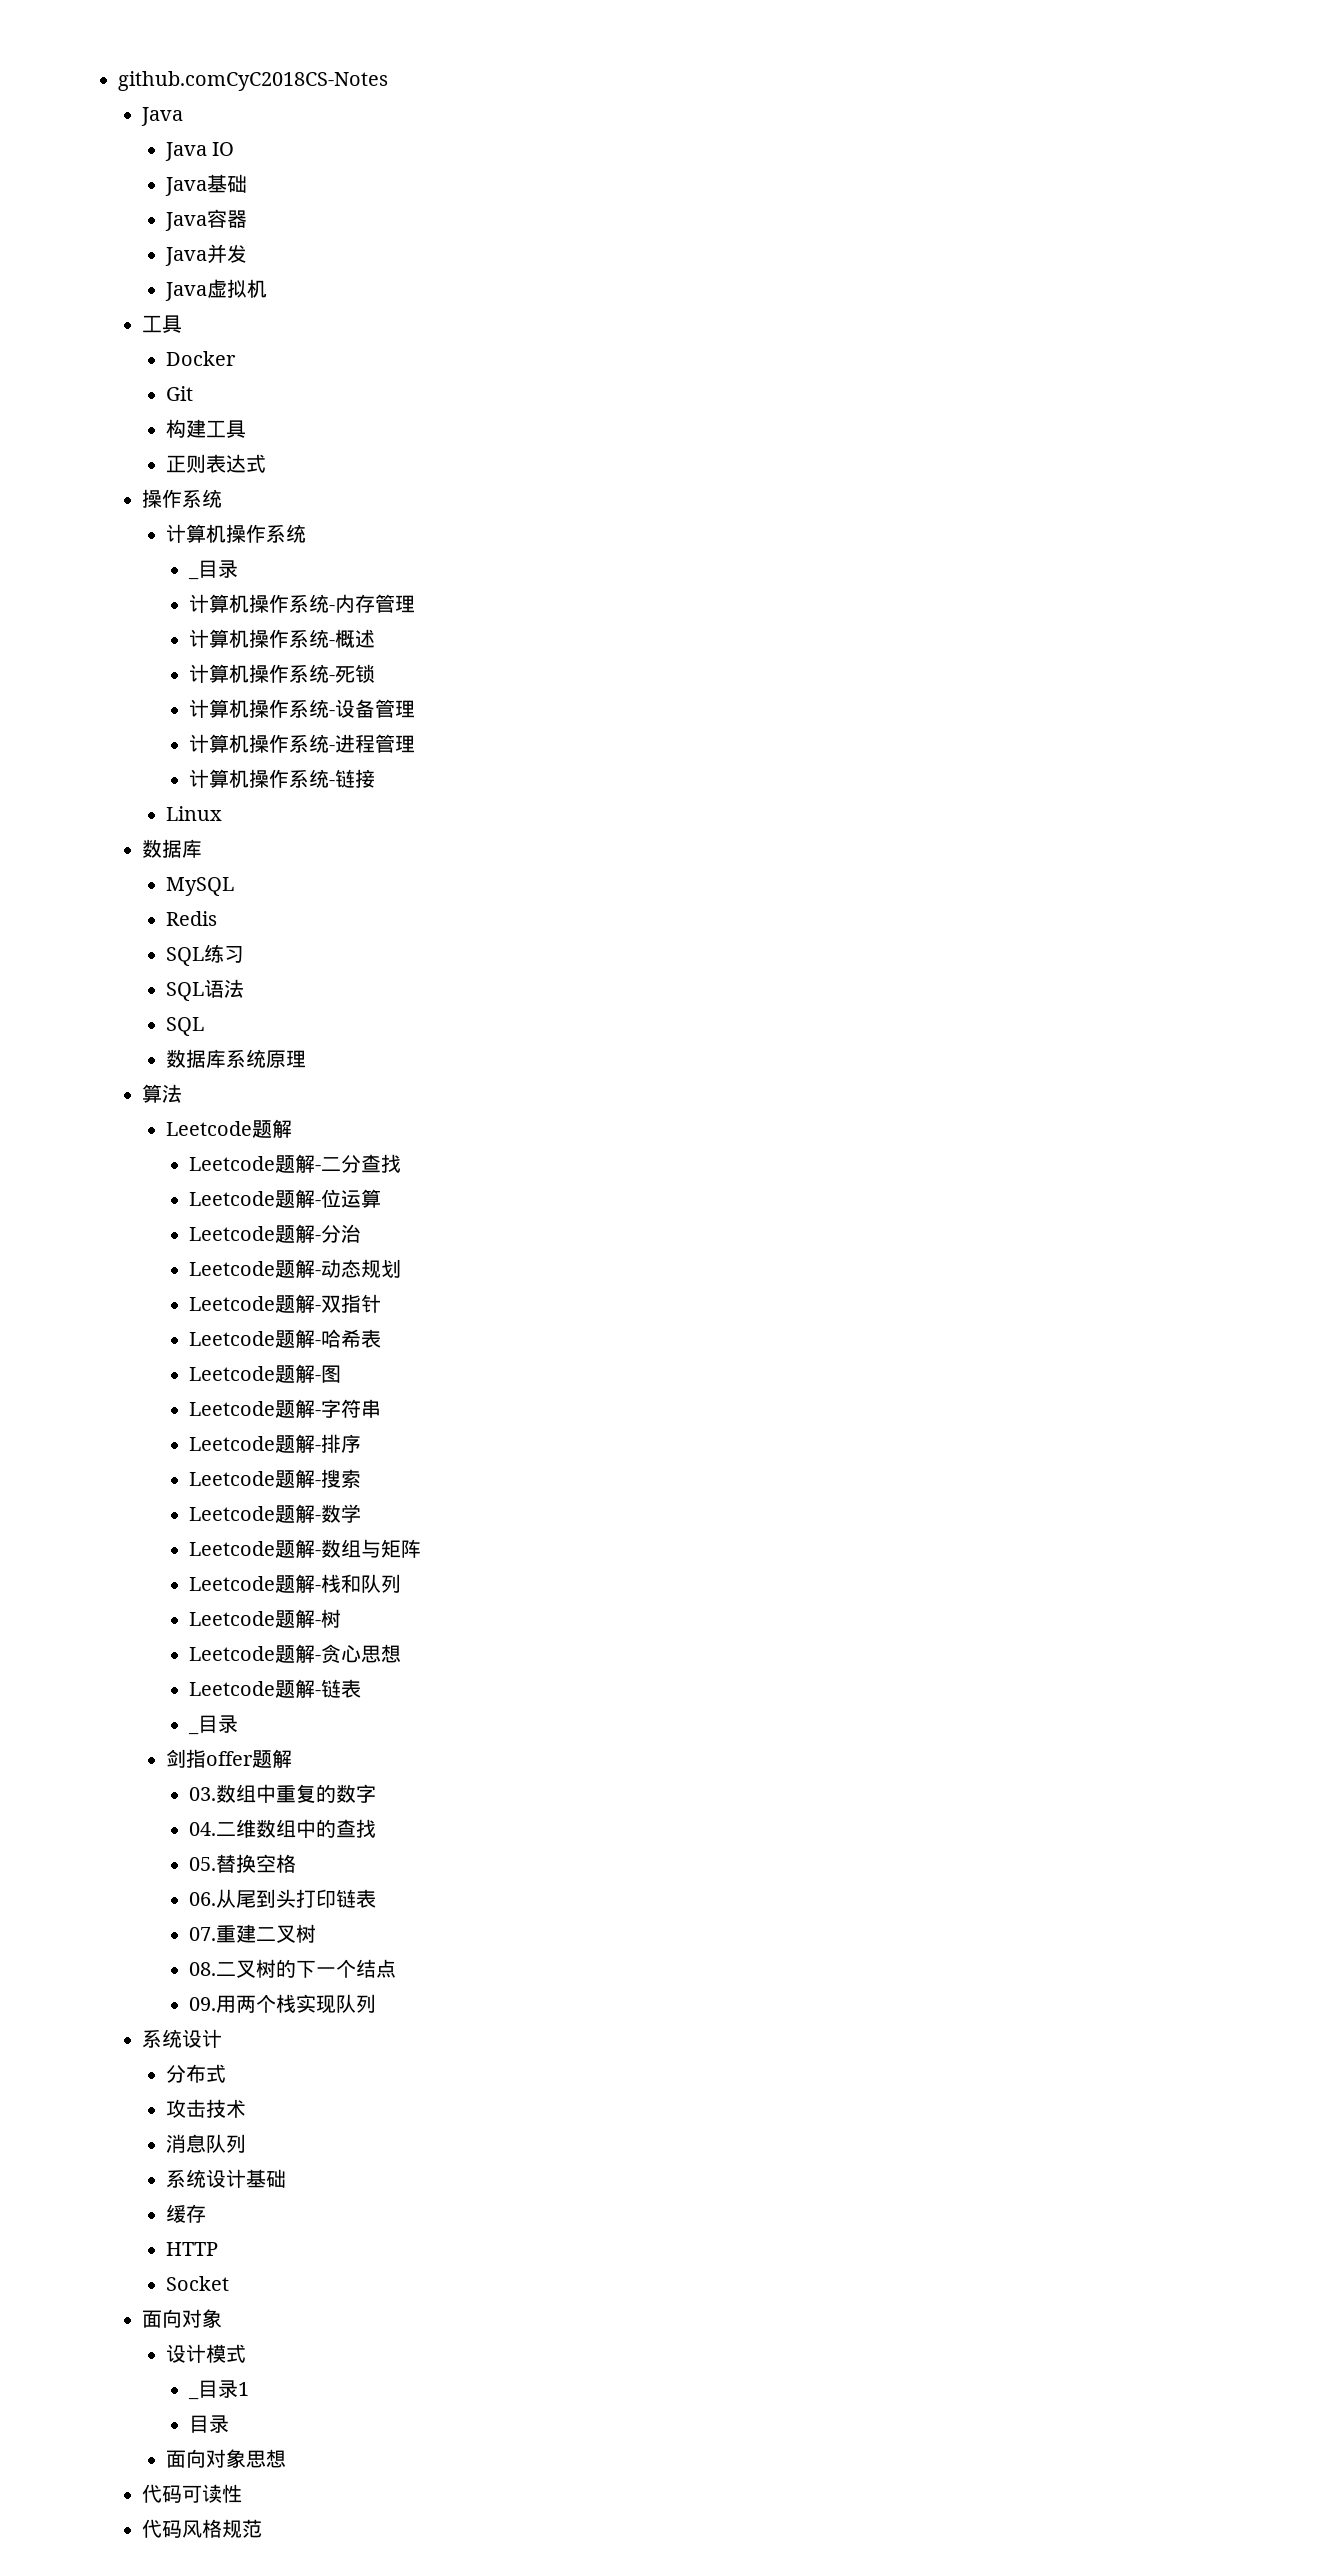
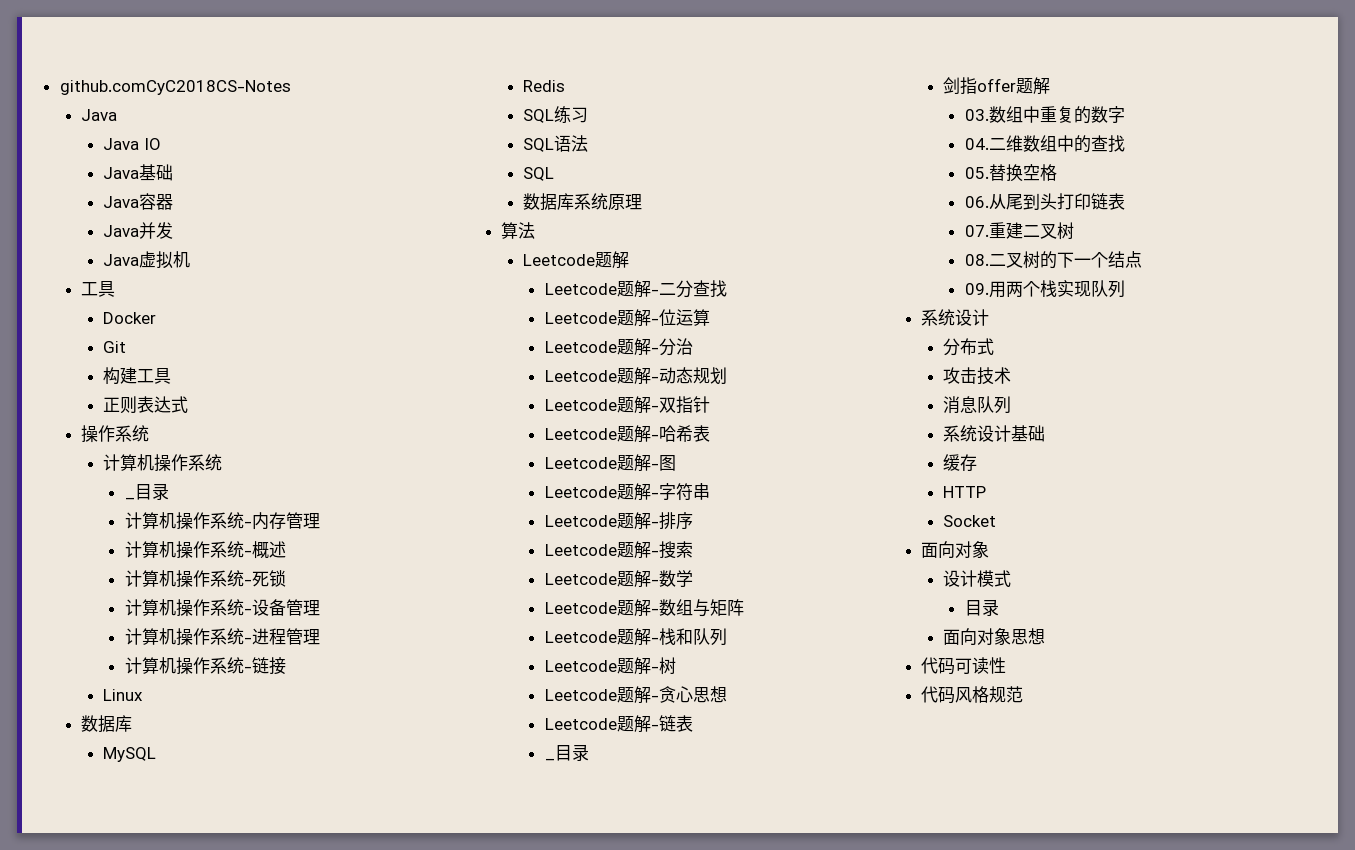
- _目录1

